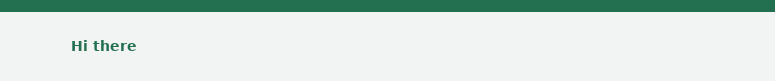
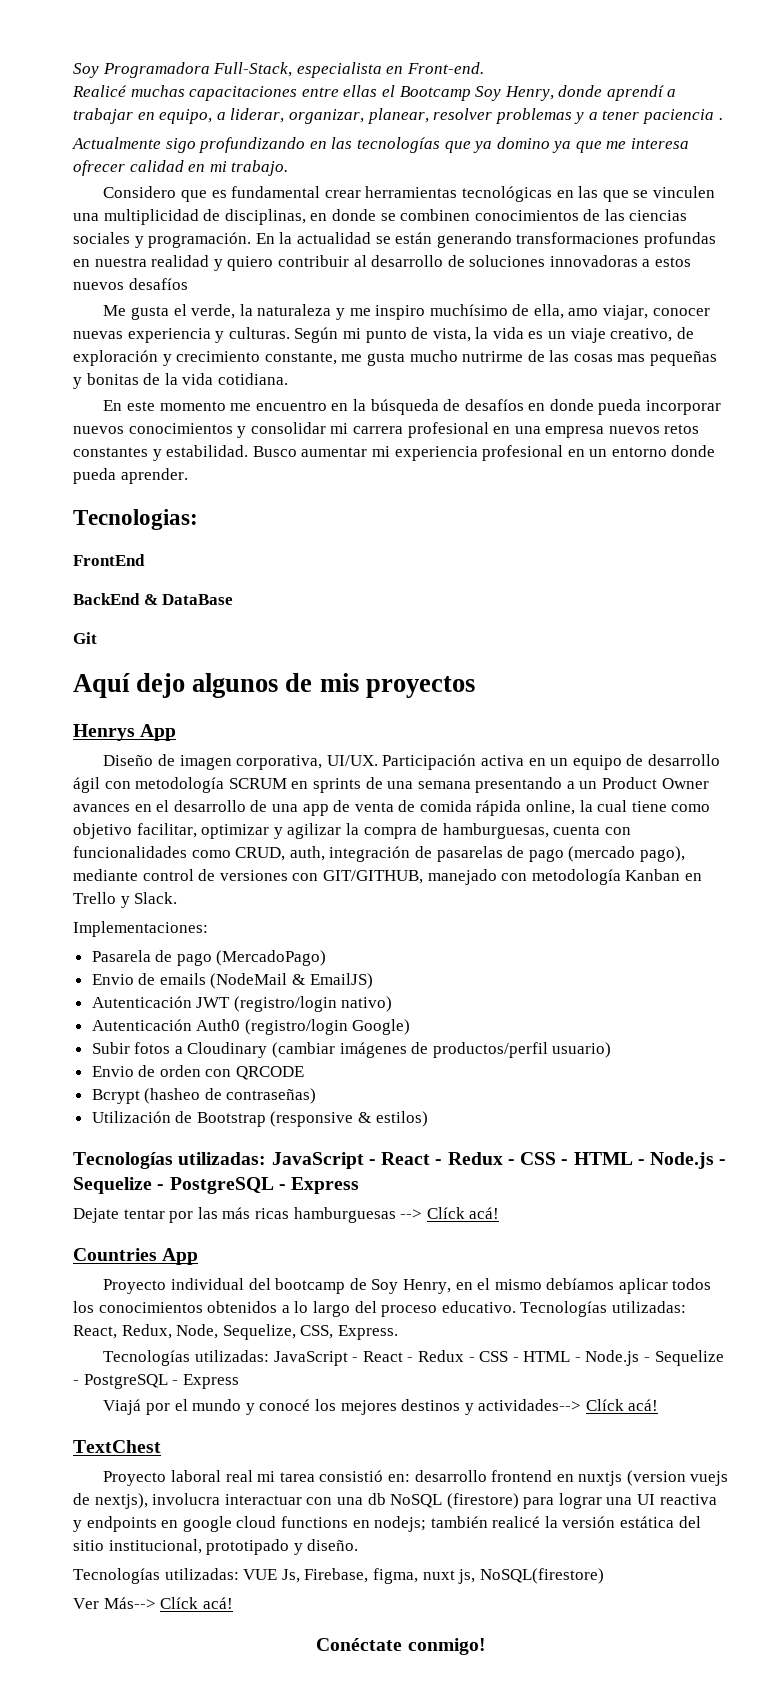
- Hi there
+ Soy Programadora Full-Stack, especialista en Front-end.
+ Realicé muchas capacitaciones entre ellas el Bootcamp Soy Henry, donde aprendí a trabajar en equipo, a liderar, organizar, planear, resolver problemas y a tener paciencia .
+ Actualmente sigo profundizando en las tecnologías que ya domino ya que me interesa ofrecer calidad en mi trabajo.
+ Considero que es fundamental crear herramientas tecnológicas en las que se vinculen una multiplicidad de disciplinas, en donde se combinen conocimientos de las ciencias sociales y programación. En la actualidad se están generando transformaciones profundas en nuestra realidad y quiero contribuir al desarrollo de soluciones innovadoras a estos nuevos desafíos
+ Me gusta el verde, la naturaleza y me inspiro muchísimo de ella, amo viajar, conocer nuevas experiencia y culturas. Según mi punto de vista, la vida es un viaje creativo, de exploración y crecimiento constante, me gusta mucho nutrirme de las cosas mas pequeñas y bonitas de la vida cotidiana.
+ En este momento me encuentro en la búsqueda de desafíos en donde pueda incorporar nuevos conocimientos y consolidar mi carrera profesional en una empresa nuevos retos constantes y estabilidad. Busco aumentar mi experiencia profesional en un entorno donde pueda aprender.
+ Tecnologias:
+ FrontEnd
+ BackEnd & DataBase
+ Git
+ Aquí dejo algunos de mis proyectos
+ Henrys App
+ Diseño de imagen corporativa, UI/UX. Participación activa en un equipo de desarrollo ágil con metodología SCRUM en sprints de una semana presentando a un Product Owner avances en el desarrollo de una app de venta de comida rápida online, la cual tiene como objetivo facilitar, optimizar y agilizar la compra de hamburguesas, cuenta con funcionalidades como CRUD, auth, integración de pasarelas de pago (mercado pago), mediante control de versiones con GIT/GITHUB, manejado con metodología Kanban en Trello y Slack.
+ Implementaciones:
+ Pasarela de pago (MercadoPago)
+ Envio de emails (NodeMail & EmailJS)
+ Autenticación JWT (registro/login nativo)
+ Autenticación Auth0 (registro/login Google)
+ Subir fotos a Cloudinary (cambiar imágenes de productos/perfil usuario)
+ Envio de orden con QRCODE
+ Bcrypt (hasheo de contraseñas)
+ Utilización de Bootstrap (responsive & estilos)
+ Tecnologías utilizadas: JavaScript - React - Redux - CSS - HTML - Node.js - Sequelize - PostgreSQL - Express
+ Dejate tentar por las más ricas hamburguesas --> Clíck acá!
+ Countries App
+ Proyecto individual del bootcamp de Soy Henry, en el mismo debíamos aplicar todos los conocimientos obtenidos a lo largo del proceso educativo. Tecnologías utilizadas: React, Redux, Node, Sequelize, CSS, Express.
+ Tecnologías utilizadas: JavaScript - React - Redux - CSS - HTML - Node.js - Sequelize - PostgreSQL - Express
+ Viajá por el mundo y conocé los mejores destinos y actividades--> Clíck acá!
+ TextChest
+ Proyecto laboral real mi tarea consistió en: desarrollo frontend en nuxtjs (version vuejs de nextjs), involucra interactuar con una db NoSQL (firestore) para lograr una UI reactiva y endpoints en google cloud functions en nodejs; también realicé la versión estática del sitio institucional, prototipado y diseño.
+ Tecnologías utilizadas: VUE Js, Firebase, figma, nuxt js, NoSQL(firestore)
+ Ver Más--> Clíck acá!
+ Conéctate conmigo!

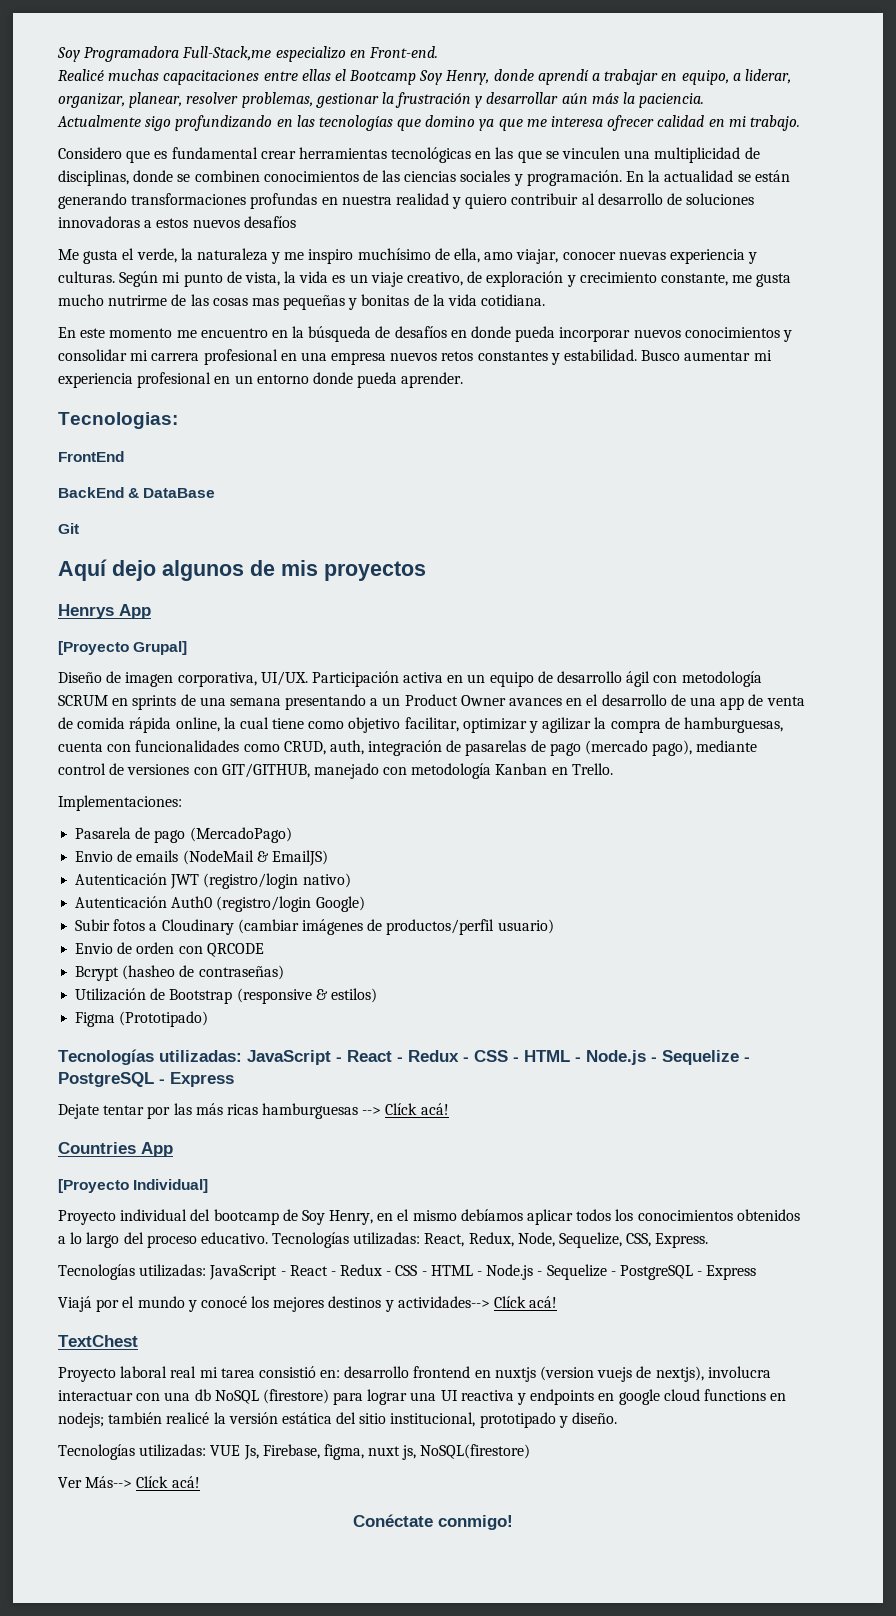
- Soy Programadora Full-Stack, especialista en Front-end.
+ Soy Programadora Full-Stack,me especializo en Front-end.
- Realicé muchas capacitaciones entre ellas el Bootcamp Soy Henry, donde aprendí a trabajar en equipo, a liderar, organizar, planear, resolver problemas y a tener paciencia .
+ Realicé muchas capacitaciones entre ellas el Bootcamp Soy Henry, donde aprendí a trabajar en equipo, a liderar, organizar, planear, resolver problemas, gestionar la frustración y desarrollar aún más la paciencia.
- Actualmente sigo profundizando en las tecnologías que ya domino ya que me interesa ofrecer calidad en mi trabajo.
+ Actualmente sigo profundizando en las tecnologías que domino ya que me interesa ofrecer calidad en mi trabajo.
- Considero que es fundamental crear herramientas tecnológicas en las que se vinculen una multiplicidad de disciplinas, en donde se combinen conocimientos de las ciencias sociales y programación.
+ Considero que es fundamental crear herramientas tecnológicas en las que se vinculen una multiplicidad de disciplinas, donde se combinen conocimientos de las ciencias sociales y programación.
+ [Proyecto Grupal]
- Participación activa en un equipo de desarrollo ágil con metodología SCRUM en sprints de una semana presentando a un Product Owner avances en el desarrollo de una app de venta de comida rápida online, la cual tiene como objetivo facilitar, optimizar y agilizar la compra de hamburguesas, cuenta con funcionalidades como CRUD, auth, integración de pasarelas de pago (mercado pago), mediante control de versiones con GIT/GITHUB, manejado con metodología Kanban en Trello y Slack.
+ Participación activa en un equipo de desarrollo ágil con metodología SCRUM en sprints de una semana presentando a un Product Owner avances en el desarrollo de una app de venta de comida rápida online, la cual tiene como objetivo facilitar, optimizar y agilizar la compra de hamburguesas, cuenta con funcionalidades como CRUD, auth, integración de pasarelas de pago (mercado pago), mediante control de versiones con GIT/GITHUB, manejado con metodología Kanban en Trello.
+ Figma (Prototipado)
+ [Proyecto Individual]

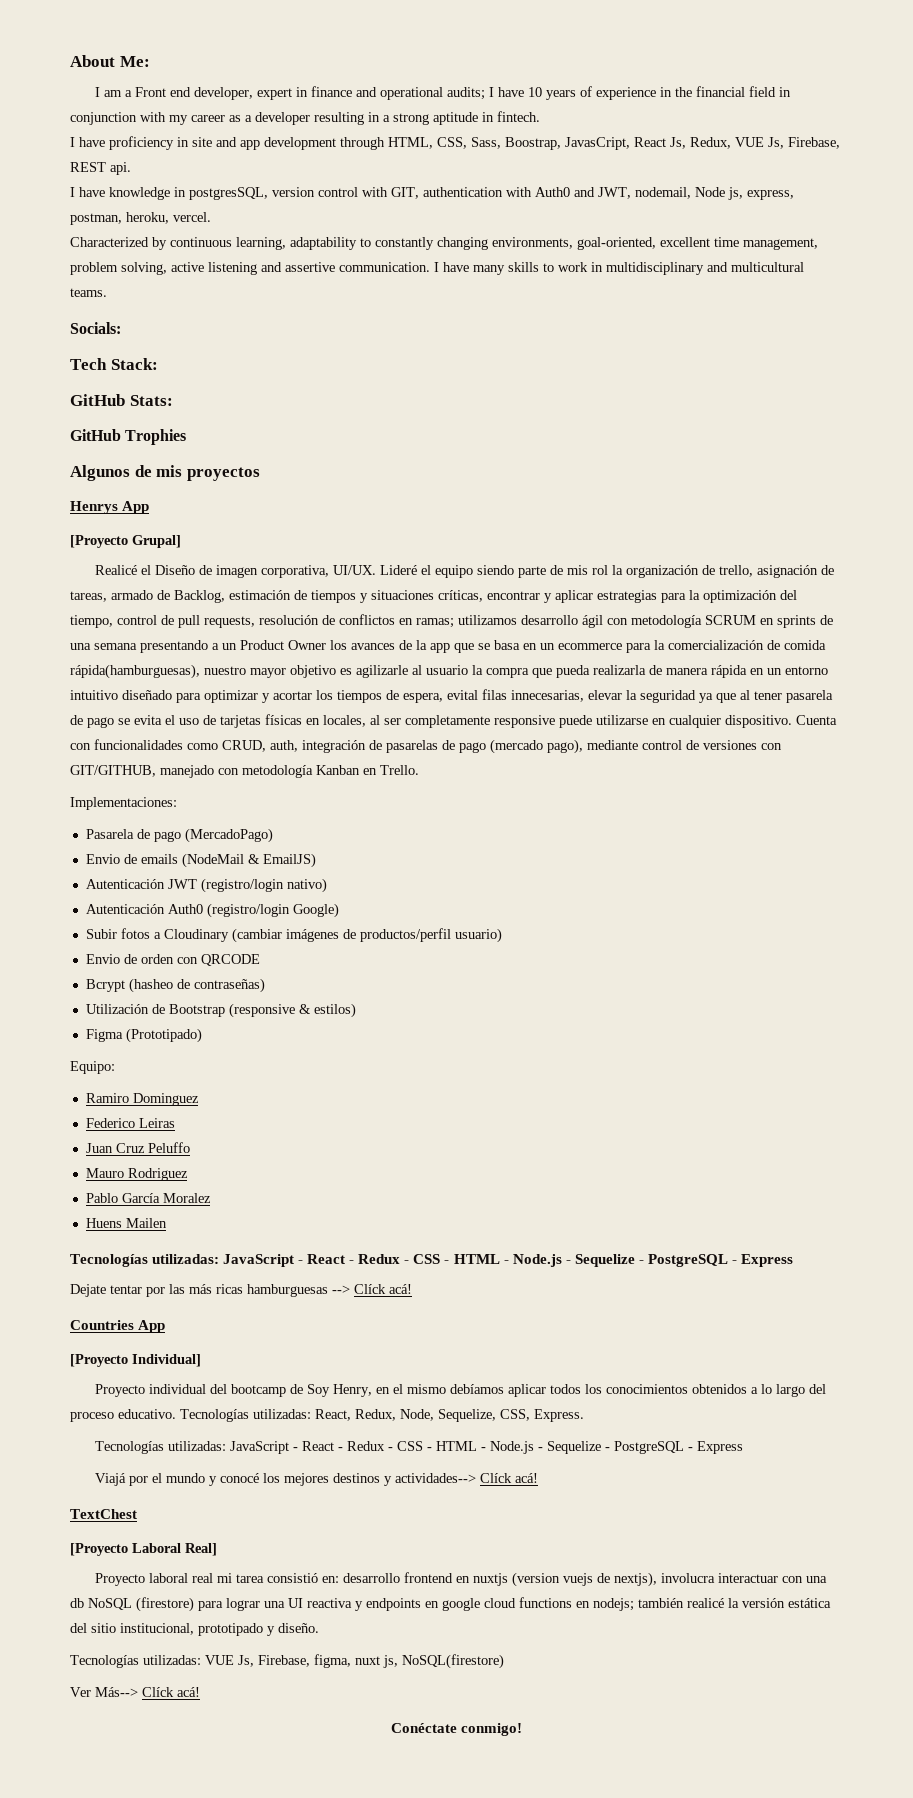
- Soy Programadora Full-Stack,me especializo en Front-end.
- Realicé muchas capacitaciones entre ellas el Bootcamp Soy Henry, donde aprendí a trabajar en equipo, a liderar, organizar, planear, resolver problemas, gestionar la frustración y desarrollar aún más la paciencia.
- Actualmente sigo profundizando en las tecnologías que domino ya que me interesa ofrecer calidad en mi trabajo.
- Considero que es fundamental crear herramientas tecnológicas en las que se vinculen una multiplicidad de disciplinas, donde se combinen conocimientos de las ciencias sociales y programación. En la actualidad se están generando transformaciones profundas en nuestra realidad y quiero contribuir al desarrollo de soluciones innovadoras a estos nuevos desafíos
- Me gusta el verde, la naturaleza y me inspiro muchísimo de ella, amo viajar, conocer nuevas experiencia y culturas. Según mi punto de vista, la vida es un viaje creativo, de exploración y crecimiento constante, me gusta mucho nutrirme de las cosas mas pequeñas y bonitas de la vida cotidiana.
- En este momento me encuentro en la búsqueda de desafíos en donde pueda incorporar nuevos conocimientos y consolidar mi carrera profesional en una empresa nuevos retos constantes y estabilidad. Busco aumentar mi experiencia profesional en un entorno donde pueda aprender.
- Tecnologias:
- FrontEnd
- BackEnd & DataBase
- Git
- Aquí dejo algunos de mis proyectos
+ About Me:
+ I am a Front end developer, expert in finance and operational audits; I have 10 years of experience in the financial field in conjunction with my career as a developer resulting in a strong aptitude in fintech.
+ I have proficiency in site and app development through HTML, CSS, Sass, Boostrap, JavasCript, React Js, Redux, VUE Js, Firebase, REST api.
+ I have knowledge in postgresSQL, version control with GIT, authentication with Auth0 and JWT, nodemail, Node js, express, postman, heroku, vercel.
+ Characterized by continuous learning, adaptability to constantly changing environments, goal-oriented, excellent time management, problem solving, active listening and assertive communication. I have many skills to work in multidisciplinary and multicultural teams.
+ Socials:
+ Tech Stack:
+ GitHub Stats:
+ GitHub Trophies
+ Algunos de mis proyectos
- Diseño de imagen corporativa, UI/UX.
+ Realicé el Diseño de imagen corporativa, UI/UX.
- Participación activa en un equipo de desarrollo ágil con metodología SCRUM en sprints de una semana presentando a un Product Owner avances en el desarrollo de una app de venta de comida rápida online, la cual tiene como objetivo facilitar, optimizar y agilizar la compra de hamburguesas, cuenta con funcionalidades como CRUD, auth, integración de pasarelas de pago (mercado pago), mediante control de versiones con GIT/GITHUB, manejado con metodología Kanban en Trello.
+ Lideré el equipo siendo parte de mis rol la organización de trello, asignación de tareas, armado de Backlog, estimación de tiempos y situaciones críticas, encontrar y aplicar estrategias para la optimización del tiempo, control de pull requests, resolución de conflictos en ramas; utilizamos desarrollo ágil con metodología SCRUM en sprints de una semana presentando a un Product Owner los avances de la app que se basa en un ecommerce para la comercialización de comida rápida(hamburguesas), nuestro mayor objetivo es agilizarle al usuario la compra que pueda realizarla de manera rápida en un entorno intuitivo diseñado para optimizar y acortar los tiempos de espera, evital filas innecesarias, elevar la seguridad ya que al tener pasarela de pago se evita el uso de tarjetas físicas en locales, al ser completamente responsive puede utilizarse en cualquier dispositivo. Cuenta con funcionalidades como CRUD, auth, integración de pasarelas de pago (mercado pago), mediante control de versiones con GIT/GITHUB, manejado con metodología Kanban en Trello.
+ Equipo:
+ Ramiro Dominguez
+ Federico Leiras
+ Juan Cruz Peluffo
+ Mauro Rodriguez
+ Pablo García Moralez
+ Huens Mailen
+ [Proyecto Laboral Real]

